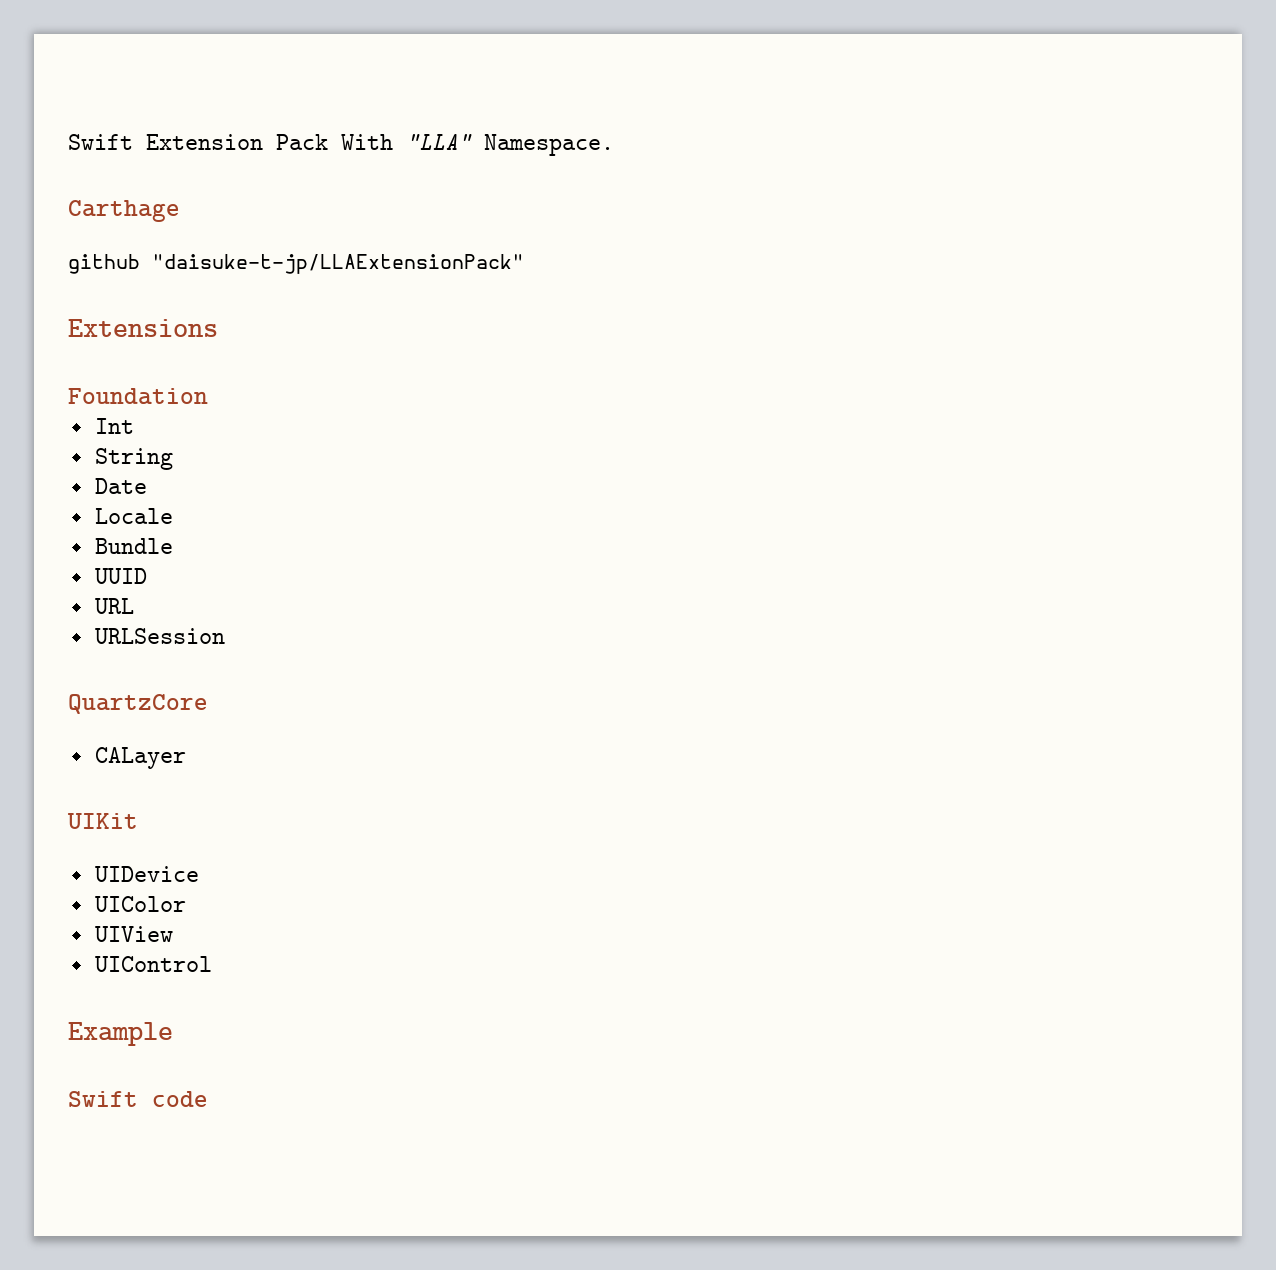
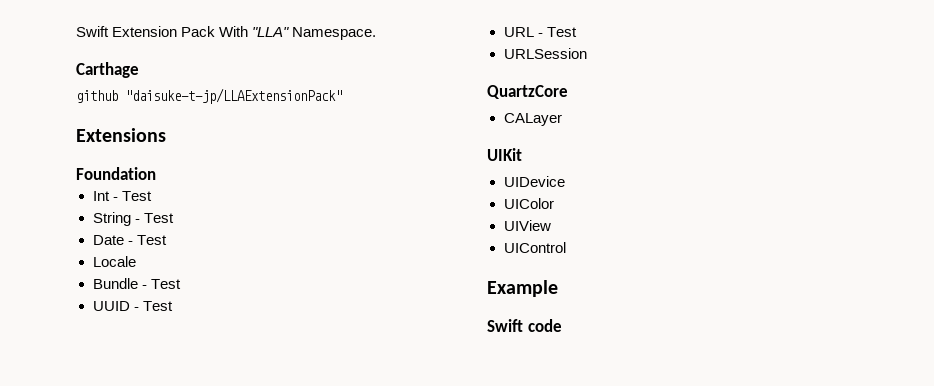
- Int
+ Int - Test
- String
+ String - Test
- Date
+ Date - Test
- Bundle
+ Bundle - Test
- UUID
+ UUID - Test
- URL
+ URL - Test

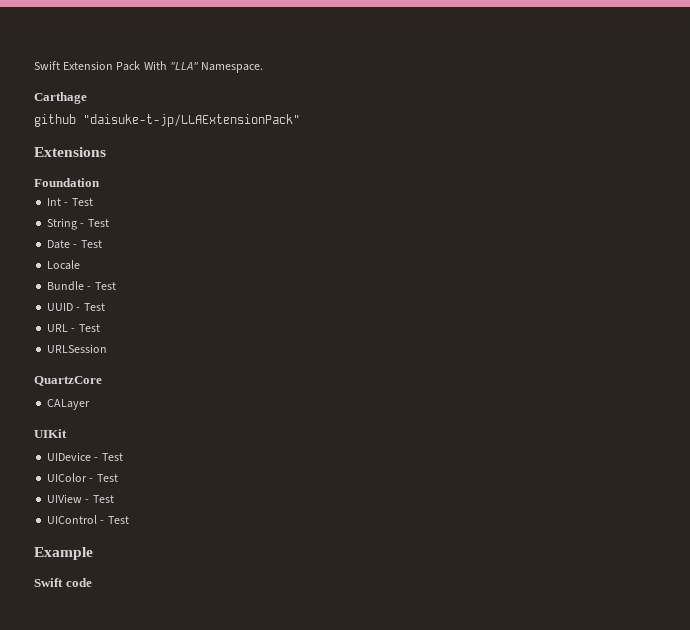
- UIDevice
+ UIDevice - Test
- UIColor
+ UIColor - Test
- UIView
+ UIView - Test
- UIControl
+ UIControl - Test

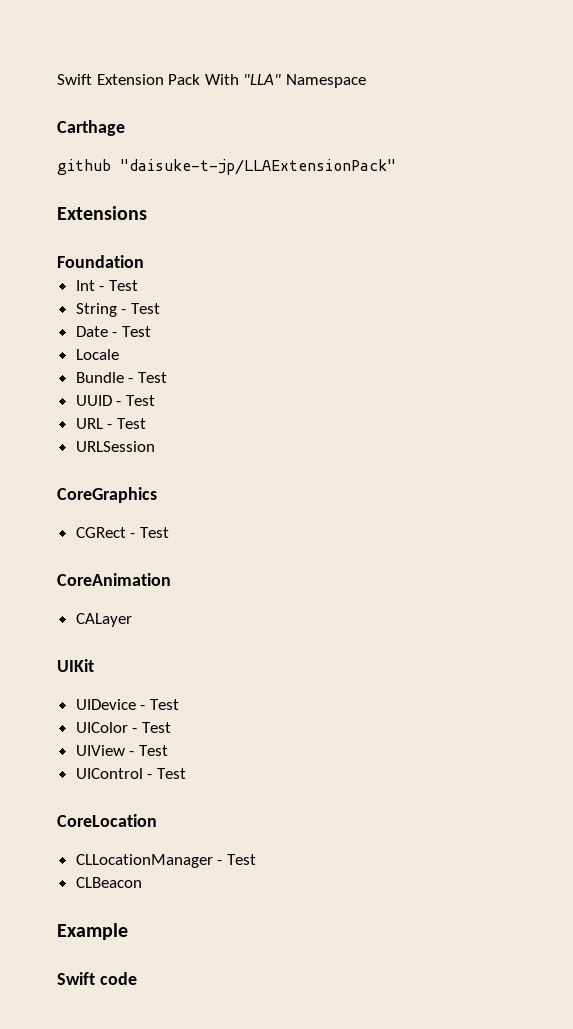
- Swift Extension Pack With "LLA" Namespace.
+ Swift Extension Pack With "LLA" Namespace
- QuartzCore
+ CoreGraphics
+ CGRect - Test
+ CoreAnimation
+ CoreLocation
+ CLLocationManager - Test
+ CLBeacon

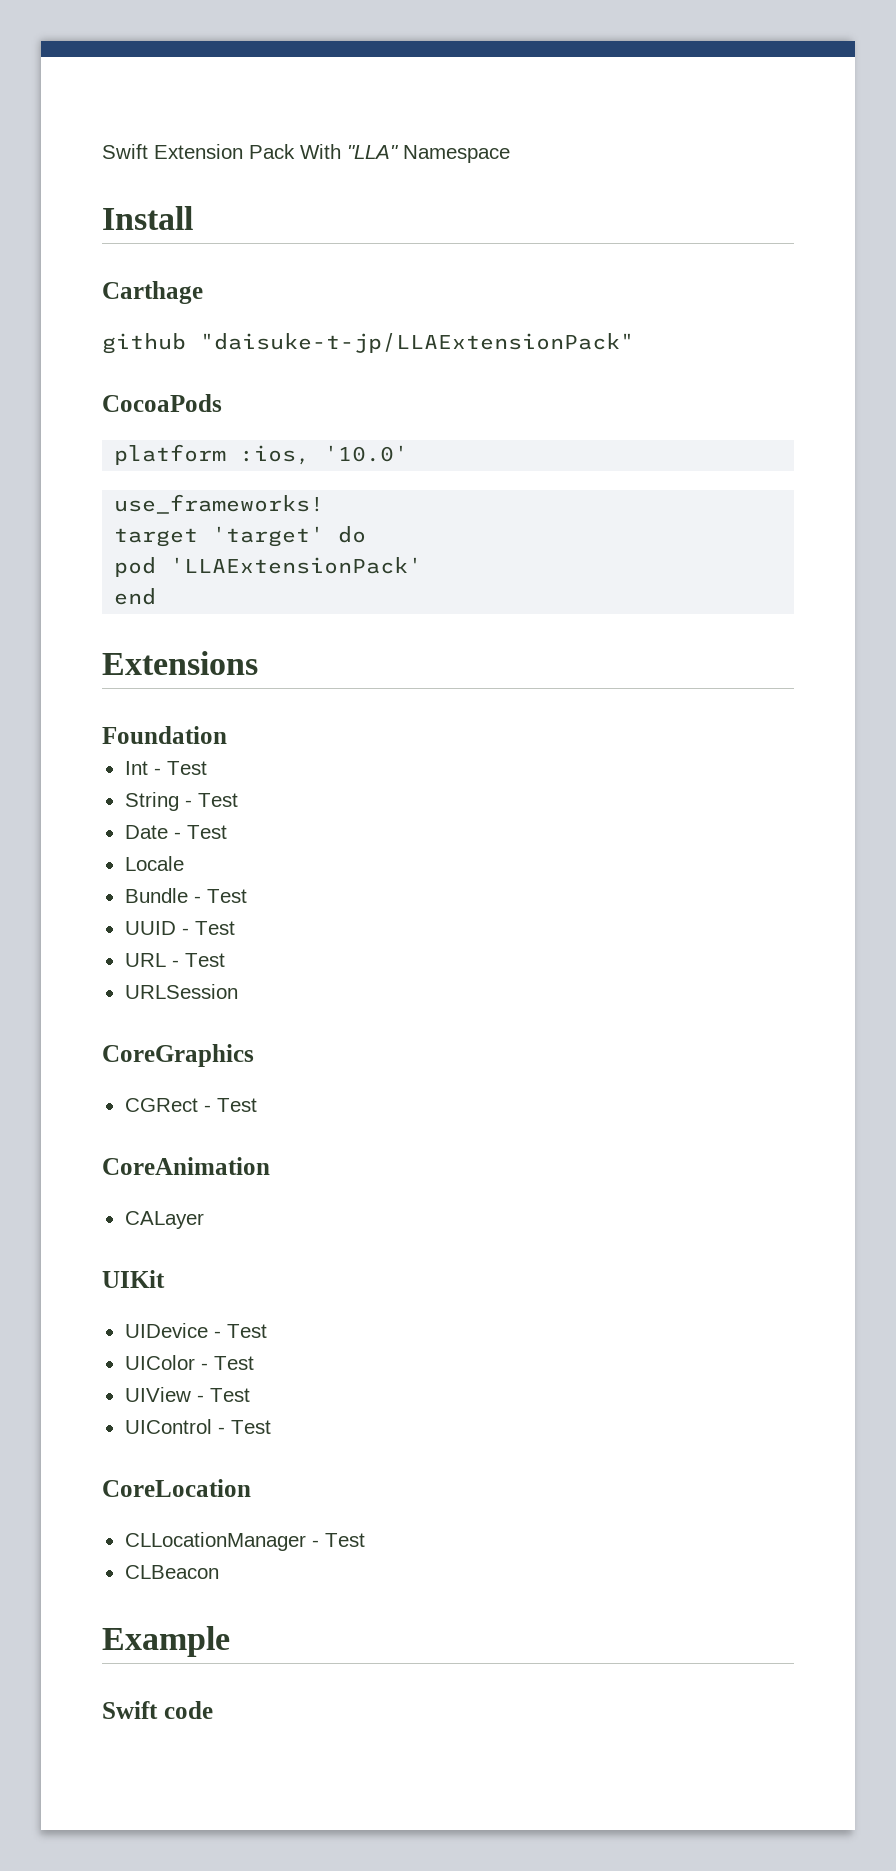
+ Install
+ CocoaPods
+ platform :ios, '10.0'
+ use_frameworks!
+ target 'target' do
+ pod 'LLAExtensionPack'
+ end

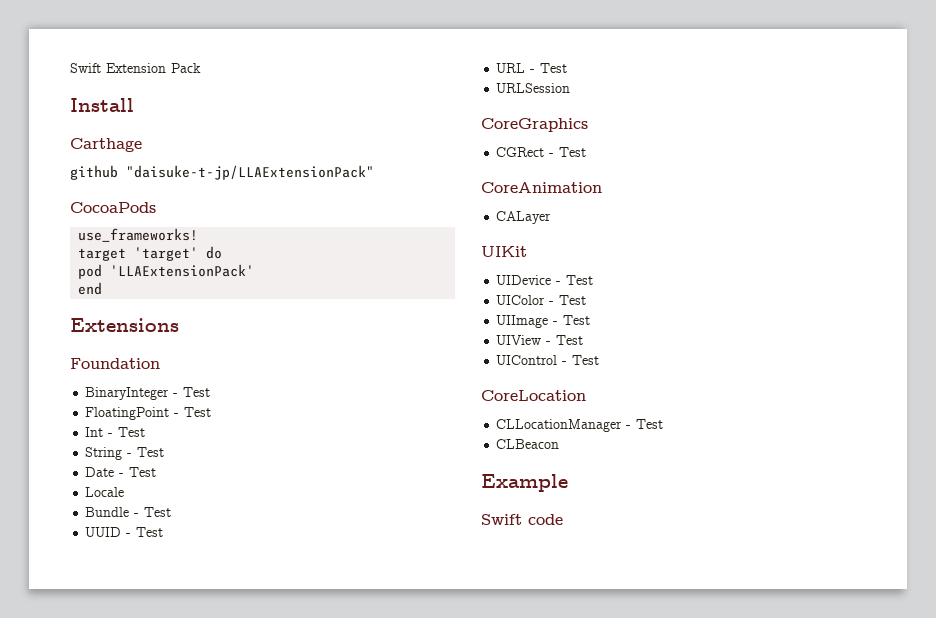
- Swift Extension Pack With "LLA" Namespace
+ Swift Extension Pack
- platform :ios, '10.0'
+ BinaryInteger - Test
+ FloatingPoint - Test
+ UIImage - Test

